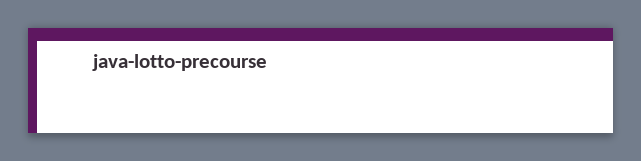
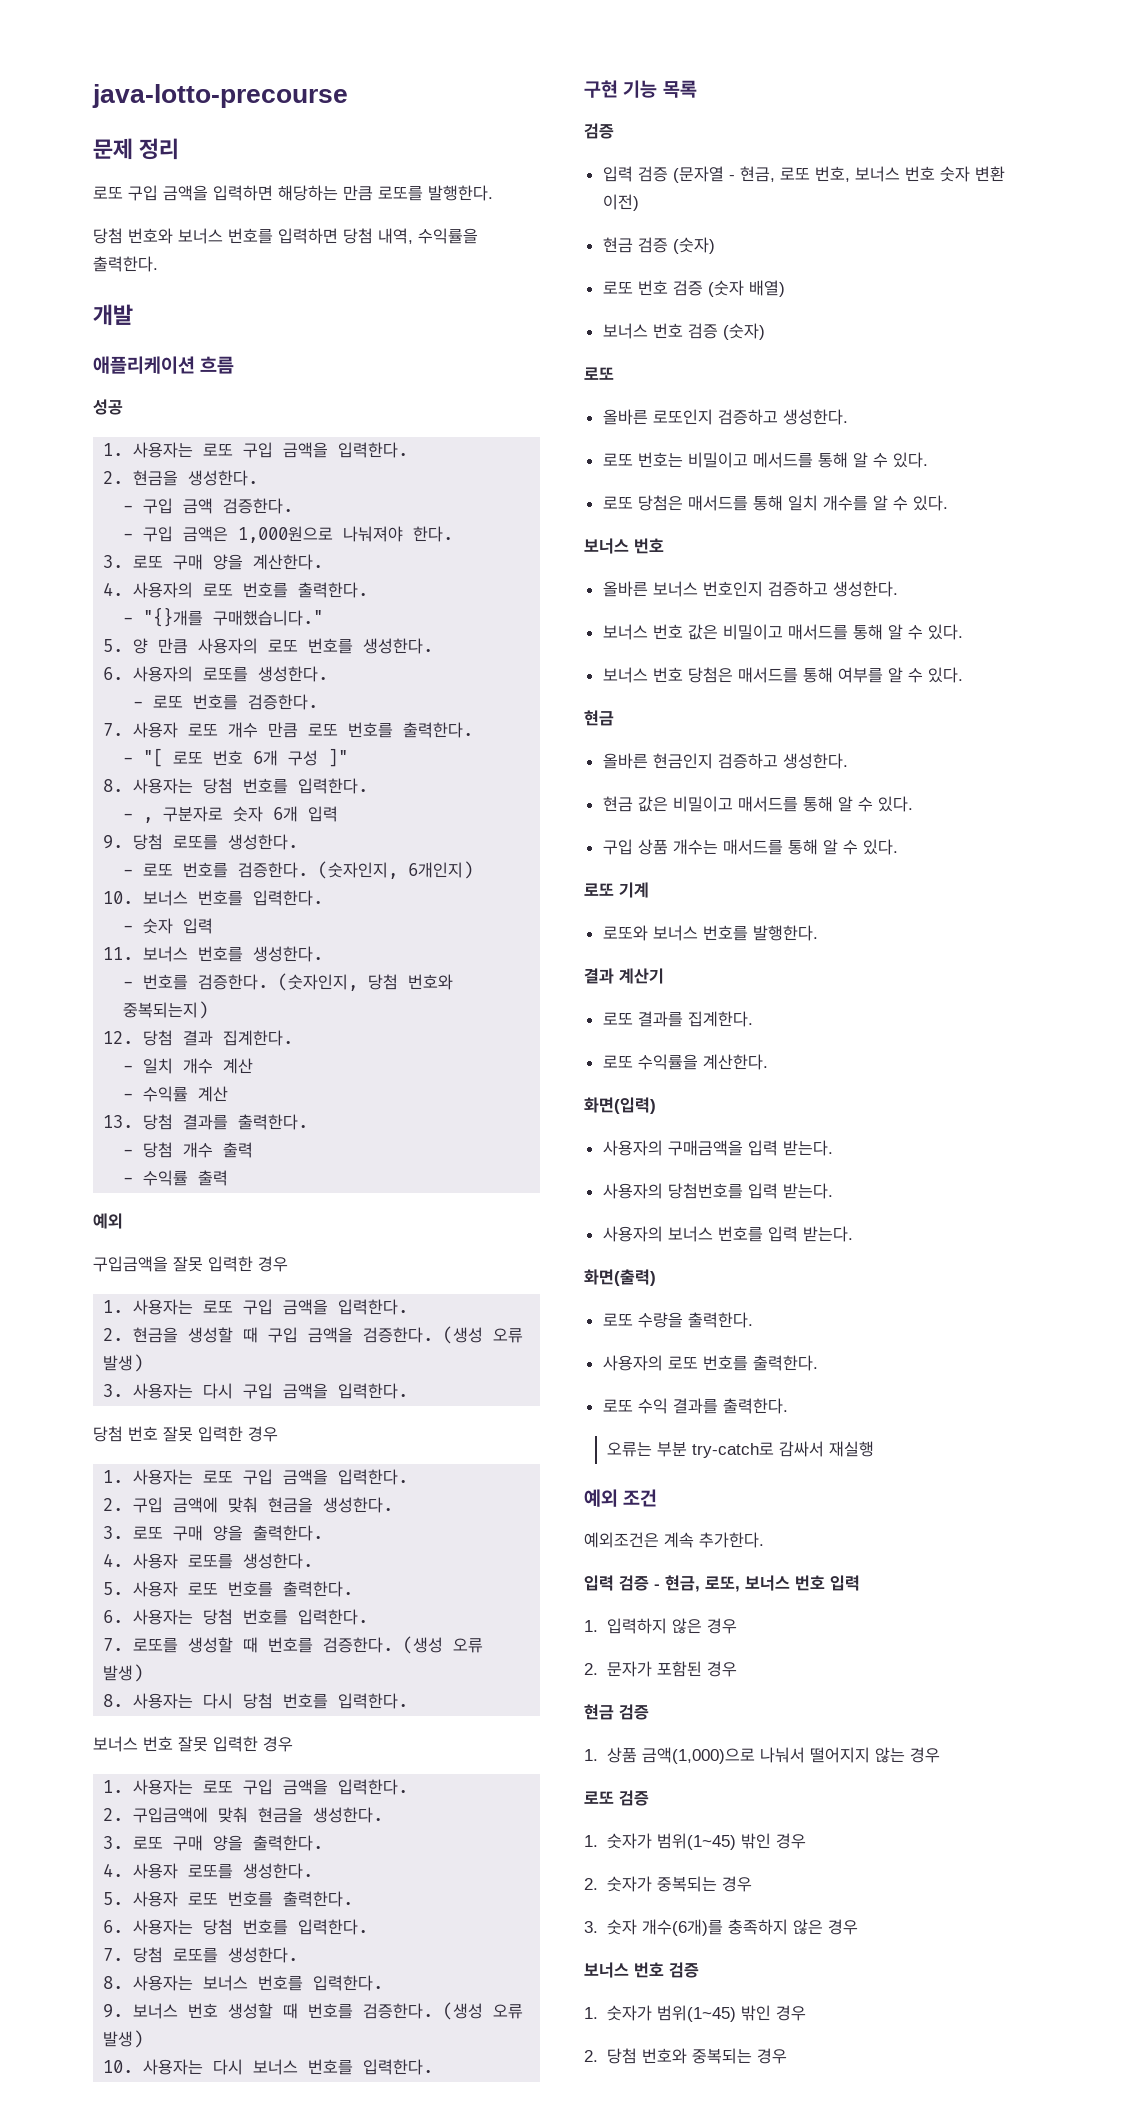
+ 문제 정리
+ 로또 구입 금액을 입력하면 해당하는 만큼 로또를 발행한다.
+ 당첨 번호와 보너스 번호를 입력하면 당첨 내역, 수익률을 출력한다.
+ 개발
+ 애플리케이션 흐름
+ 성공
+ 1. 사용자는 로또 구입 금액을 입력한다.
+ 2. 현금을 생성한다.
+ - 구입 금액 검증한다.
+ - 구입 금액은 1,000원으로 나눠져야 한다.
+ 3. 로또 구매 양을 계산한다.
+ 4. 사용자의 로또 번호를 출력한다.
+ - "{}개를 구매했습니다."
+ 5. 양 만큼 사용자의 로또 번호를 생성한다.
+ 6. 사용자의 로또를 생성한다.
+ - 로또 번호를 검증한다.
+ 7. 사용자 로또 개수 만큼 로또 번호를 출력한다.
+ - "[ 로또 번호 6개 구성 ]"
+ 8. 사용자는 당첨 번호를 입력한다.
+ - , 구분자로 숫자 6개 입력
+ 9. 당첨 로또를 생성한다.
+ - 로또 번호를 검증한다. (숫자인지, 6개인지)
+ 10. 보너스 번호를 입력한다.
+ - 숫자 입력
+ 11. 보너스 번호를 생성한다.
+ - 번호를 검증한다. (숫자인지, 당첨 번호와 중복되는지)
+ 12. 당첨 결과 집계한다.
+ - 일치 개수 계산
+ - 수익률 계산
+ 13. 당첨 결과를 출력한다.
+ - 당첨 개수 출력
+ - 수익률 출력
+ 예외
+ 구입금액을 잘못 입력한 경우
+ 1. 사용자는 로또 구입 금액을 입력한다.
+ 2. 현금을 생성할 때 구입 금액을 검증한다. (생성 오류 발생)
+ 3. 사용자는 다시 구입 금액을 입력한다.
+ 당첨 번호 잘못 입력한 경우
+ 1. 사용자는 로또 구입 금액을 입력한다.
+ 2. 구입 금액에 맞춰 현금을 생성한다.
+ 3. 로또 구매 양을 출력한다.
+ 4. 사용자 로또를 생성한다.
+ 5. 사용자 로또 번호를 출력한다.
+ 6. 사용자는 당첨 번호를 입력한다.
+ 7. 로또를 생성할 때 번호를 검증한다. (생성 오류 발생)
+ 8. 사용자는 다시 당첨 번호를 입력한다.
+ 보너스 번호 잘못 입력한 경우
+ 1. 사용자는 로또 구입 금액을 입력한다.
+ 2. 구입금액에 맞춰 현금을 생성한다.
+ 3. 로또 구매 양을 출력한다.
+ 4. 사용자 로또를 생성한다.
+ 5. 사용자 로또 번호를 출력한다.
+ 6. 사용자는 당첨 번호를 입력한다.
+ 7. 당첨 로또를 생성한다.
+ 8. 사용자는 보너스 번호를 입력한다.
+ 9. 보너스 번호 생성할 때 번호를 검증한다. (생성 오류 발생)
+ 10. 사용자는 다시 보너스 번호를 입력한다.
+ 구현 기능 목록
+ 검증
+ 입력 검증 (문자열 - 현금, 로또 번호, 보너스 번호 숫자 변환 이전)
+ 현금 검증 (숫자)
+ 로또 번호 검증 (숫자 배열)
+ 보너스 번호 검증 (숫자)
+ 로또
+ 올바른 로또인지 검증하고 생성한다.
+ 로또 번호는 비밀이고 메서드를 통해 알 수 있다.
+ 로또 당첨은 매서드를 통해 일치 개수를 알 수 있다.
+ 보너스 번호
+ 올바른 보너스 번호인지 검증하고 생성한다.
+ 보너스 번호 값은 비밀이고 매서드를 통해 알 수 있다.
+ 보너스 번호 당첨은 매서드를 통해 여부를 알 수 있다.
+ 현금
+ 올바른 현금인지 검증하고 생성한다.
+ 현금 값은 비밀이고 매서드를 통해 알 수 있다.
+ 구입 상품 개수는 매서드를 통해 알 수 있다.
+ 로또 기계
+ 로또와 보너스 번호를 발행한다.
+ 결과 계산기
+ 로또 결과를 집계한다.
+ 로또 수익률을 계산한다.
+ 화면(입력)
+ 사용자의 구매금액을 입력 받는다.
+ 사용자의 당첨번호를 입력 받는다.
+ 사용자의 보너스 번호를 입력 받는다.
+ 화면(출력)
+ 로또 수량을 출력한다.
+ 사용자의 로또 번호를 출력한다.
+ 로또 수익 결과를 출력한다.
+ 오류는 부분 try-catch로 감싸서 재실행
+ 예외 조건
+ 예외조건은 계속 추가한다.
+ 입력 검증 - 현금, 로또, 보너스 번호 입력
+ 1. 입력하지 않은 경우
+ 2. 문자가 포함된 경우
+ 현금 검증
+ 1. 상품 금액(1,000)으로 나눠서 떨어지지 않는 경우
+ 로또 검증
+ 1. 숫자가 범위(1~45) 밖인 경우
+ 2. 숫자가 중복되는 경우
+ 3. 숫자 개수(6개)를 충족하지 않은 경우
+ 보너스 번호 검증
+ 1. 숫자가 범위(1~45) 밖인 경우
+ 2. 당첨 번호와 중복되는 경우

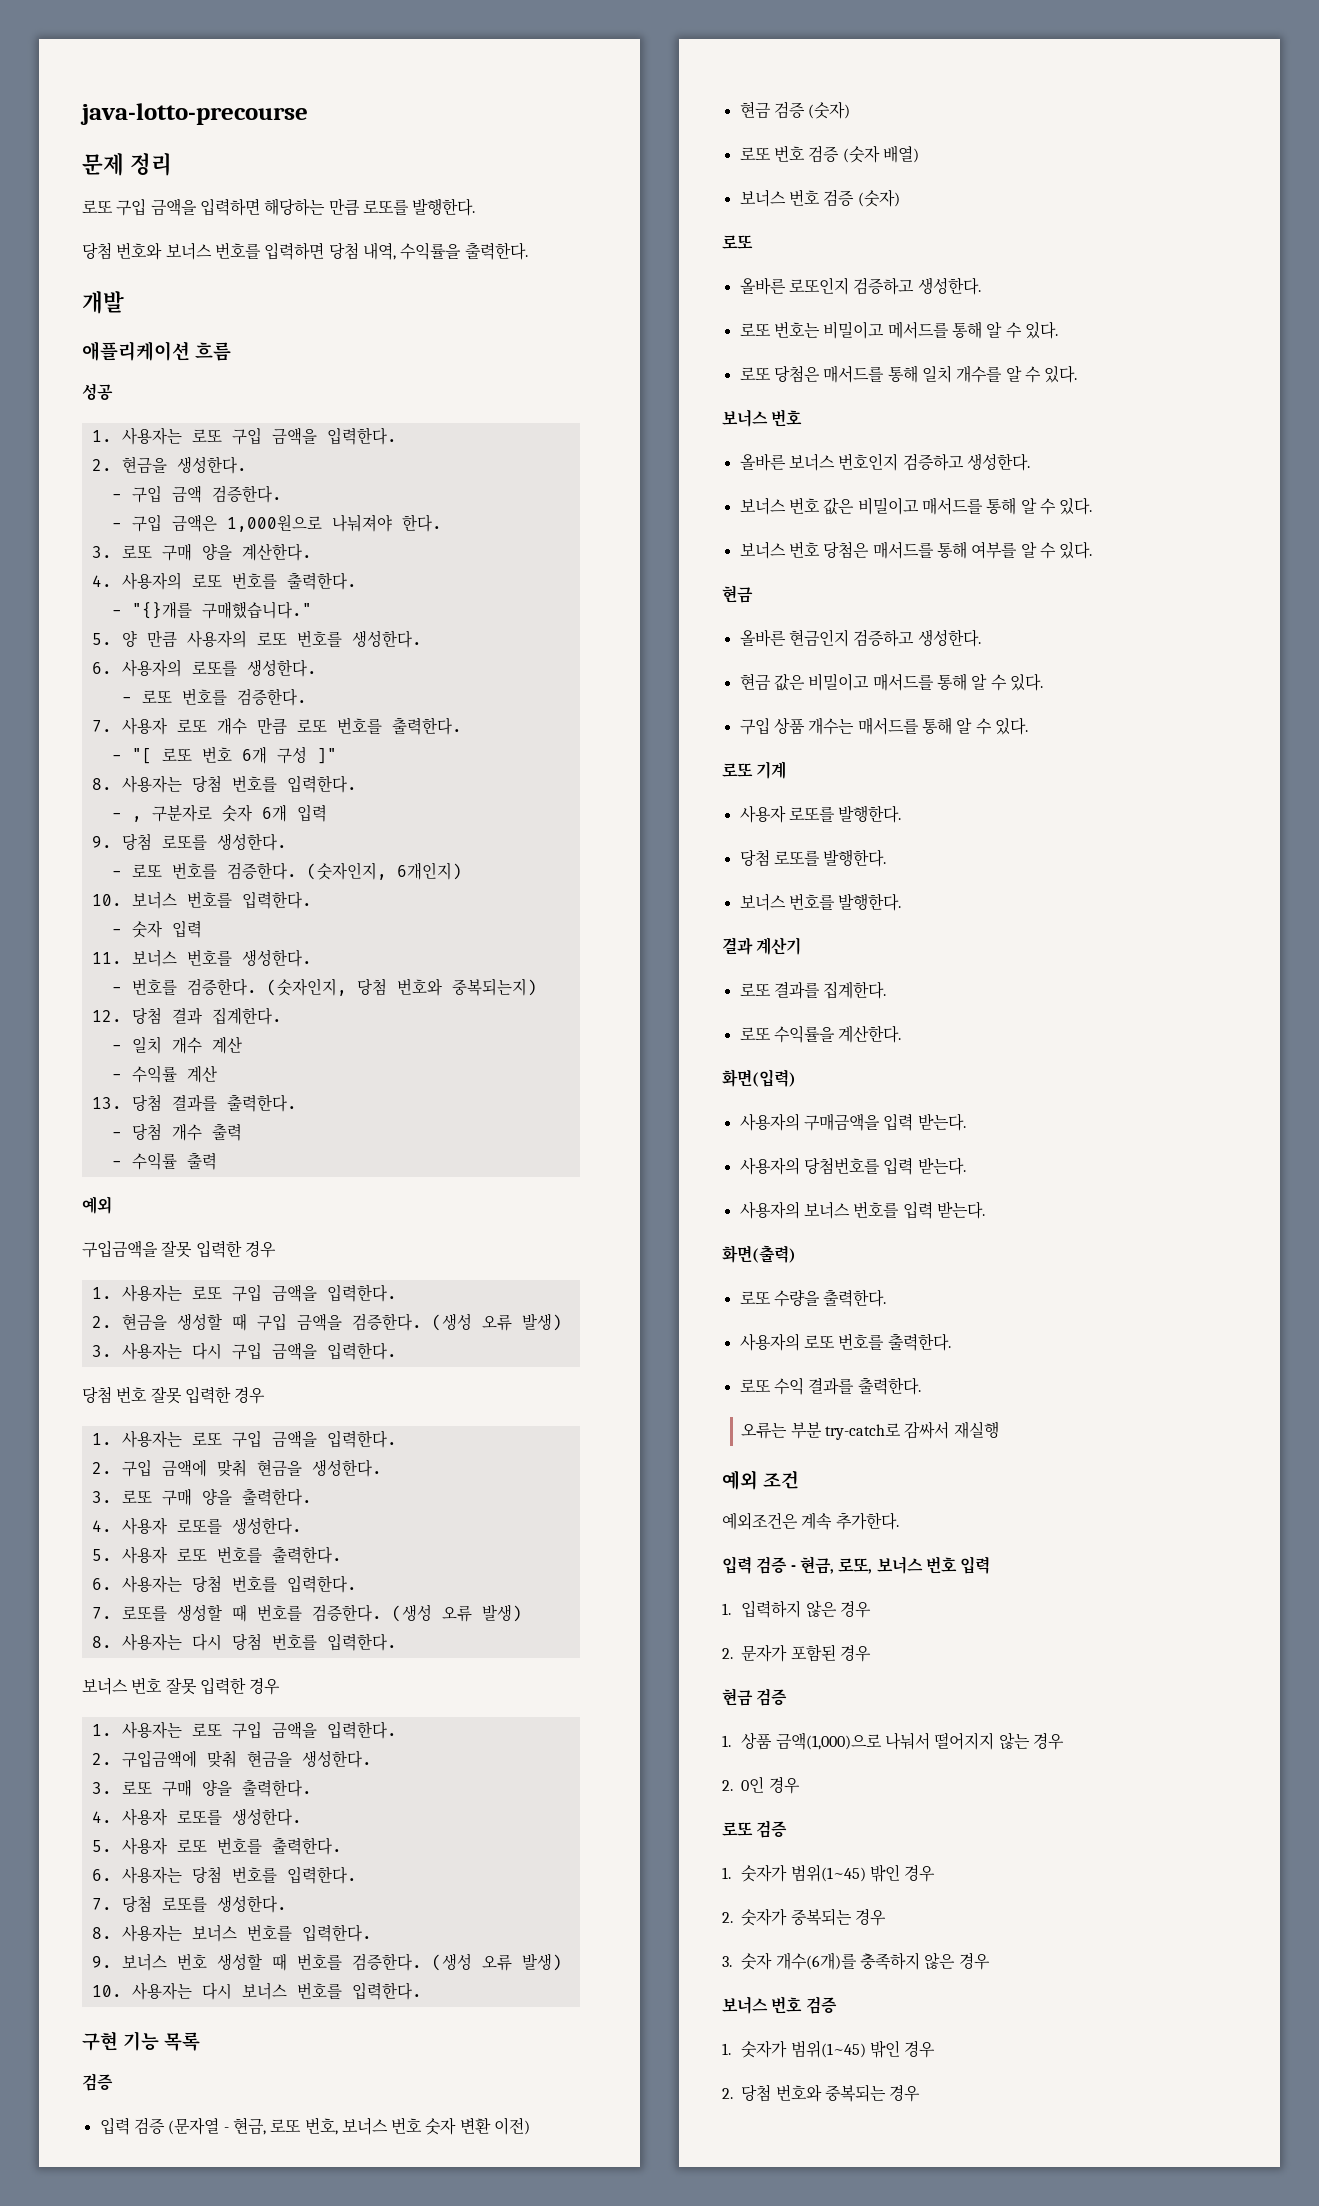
- 로또와 보너스 번호를 발행한다.
+ 사용자 로또를 발행한다.
+ 당첨 로또를 발행한다.
+ 보너스 번호를 발행한다.
+ 2. 0인 경우

